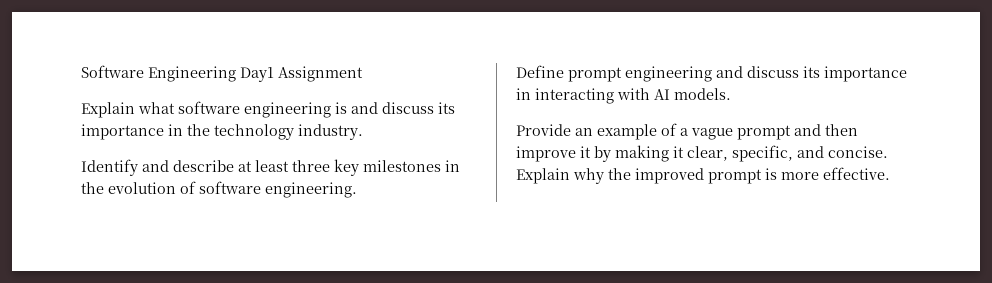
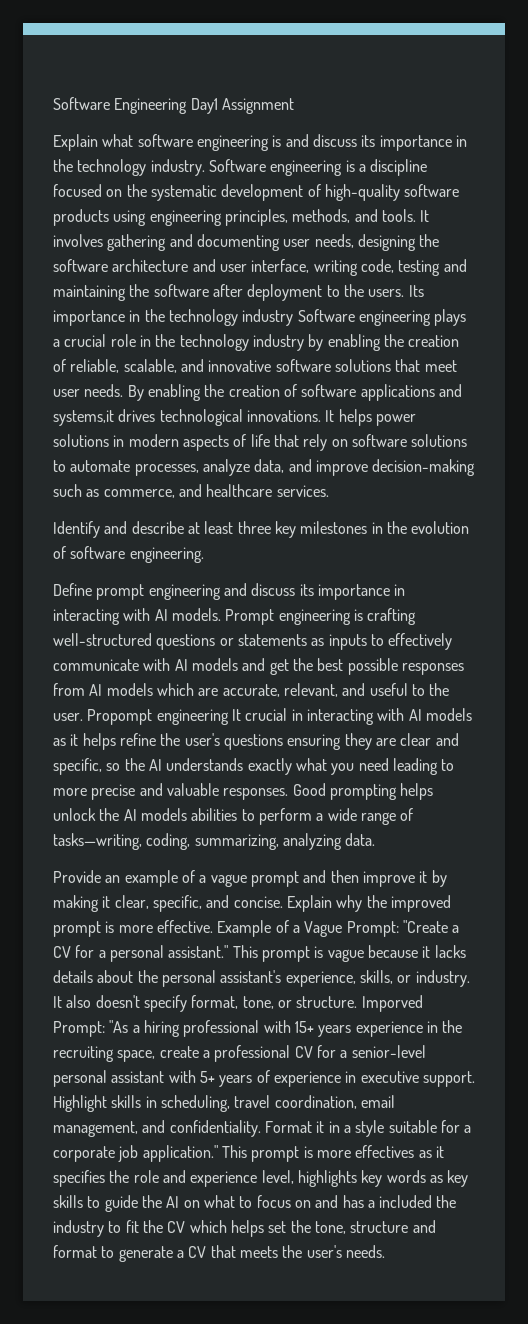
+ Software engineering is a discipline focused on the systematic development of high-quality software products using engineering principles, methods, and tools. It involves gathering and documenting user needs, designing the software architecture and user interface, writing code, testing and maintaining the software after deployment to the users. Its importance in the technology industry Software engineering plays a crucial role in the technology industry by enabling the creation of reliable, scalable, and innovative software solutions that meet user needs. By enabling the creation of software applications and systems,it drives technological innovations. It helps power solutions in modern aspects of life that rely on software solutions to automate processes, analyze data, and improve decision-making such as commerce, and healthcare services.
+ Prompt engineering is crafting well-structured questions or statements as inputs to effectively communicate with AI models and get the best possible responses from AI models which are accurate, relevant, and useful to the user. Propompt engineering It crucial in interacting with AI models as it helps refine the user's questions ensuring they are clear and specific, so the AI understands exactly what you need leading to more precise and valuable responses. Good prompting helps unlock the AI models abilities to perform a wide range of tasks—writing, coding, summarizing, analyzing data.
+ Example of a Vague Prompt: "Create a CV for a personal assistant." This prompt is vague because it lacks details about the personal assistant's experience, skills, or industry. It also doesn't specify format, tone, or structure. Imporved Prompt: "As a hiring professional with 15+ years experience in the recruiting space, create a professional CV for a senior-level personal assistant with 5+ years of experience in executive support. Highlight skills in scheduling, travel coordination, email management, and confidentiality. Format it in a style suitable for a corporate job application." This prompt is more effectives as it specifies the role and experience level, highlights key words as key skills to guide the AI on what to focus on and has a included the industry to fit the CV which helps set the tone, structure and format to generate a CV that meets the user's needs.

